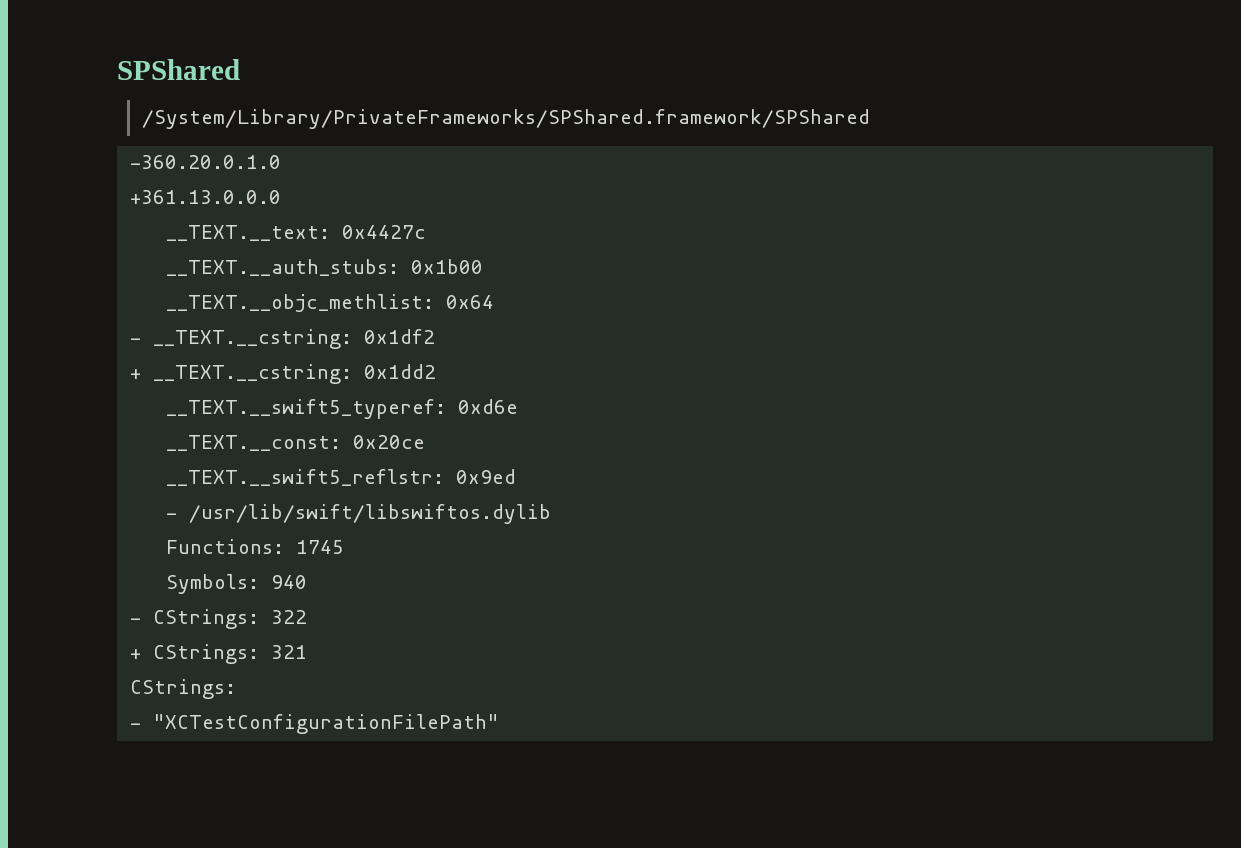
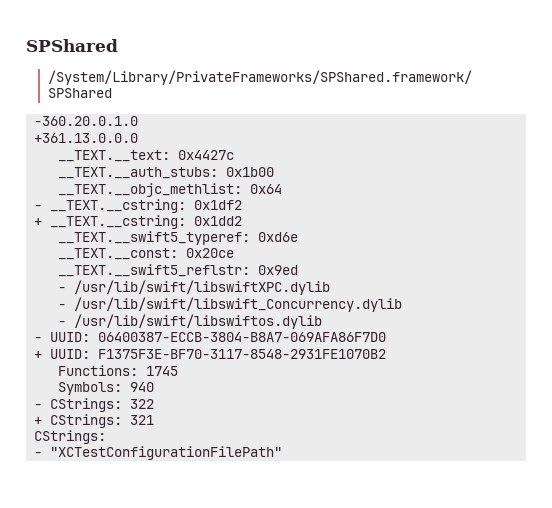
+ - /usr/lib/swift/libswiftXPC.dylib
+ - /usr/lib/swift/libswift_Concurrency.dylib
  - /usr/lib/swift/libswiftos.dylib
+ - UUID: 06400387-ECCB-3804-B8A7-069AFA86F7D0
+ + UUID: F1375F3E-BF70-3117-8548-2931FE1070B2

